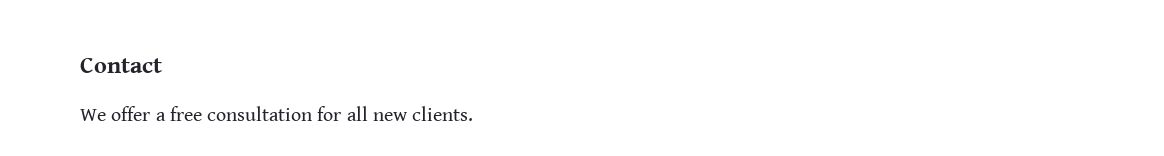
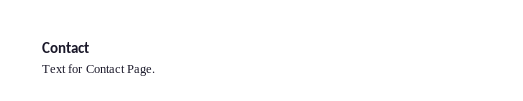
- We offer a free consultation for all new clients.
+ Text for Contact Page.

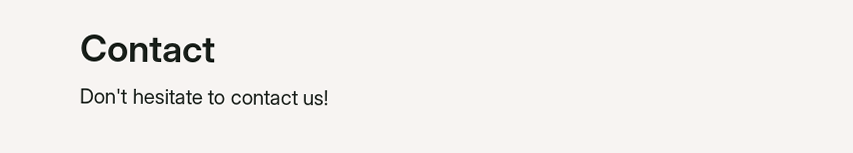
- Text for Contact Page.
+ Don't hesitate to contact us!

